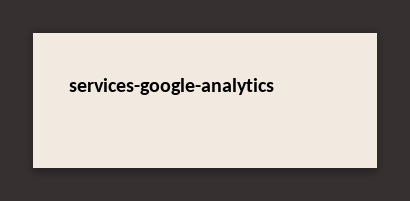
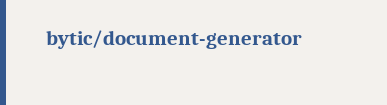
- services-google-analytics
+ bytic/document-generator

